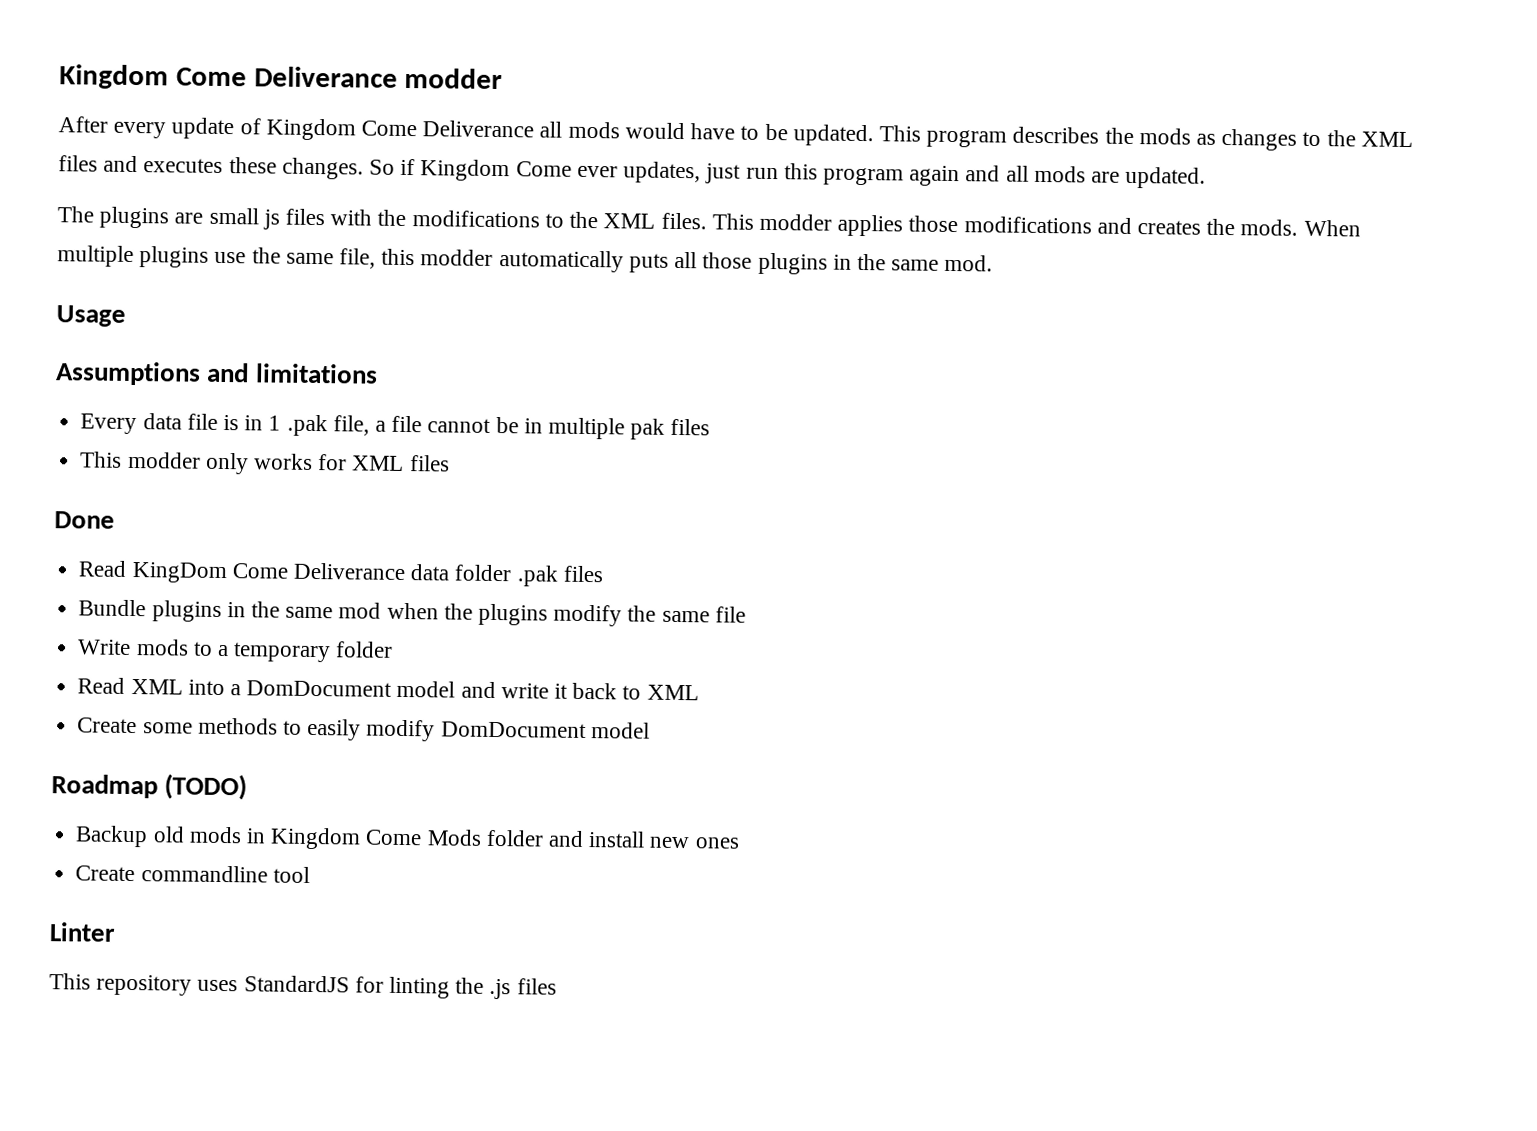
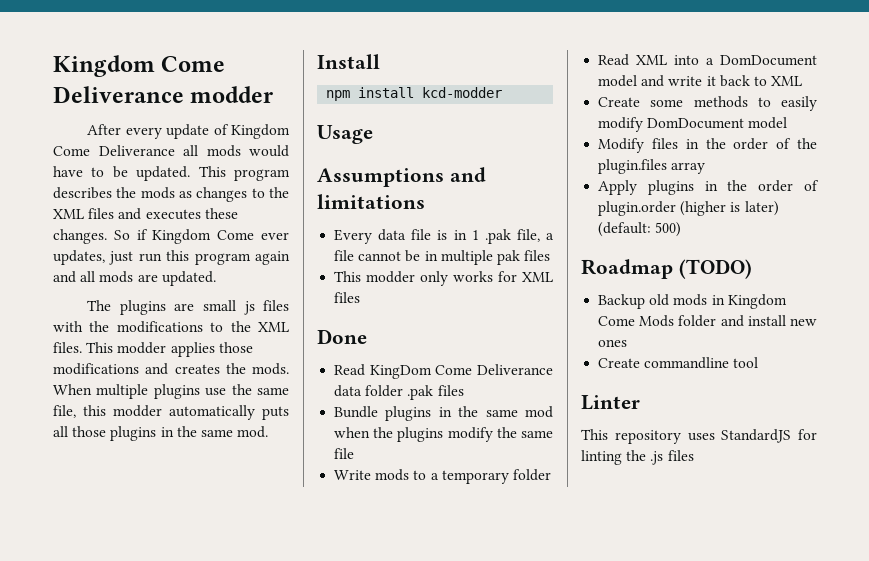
+ Install
+ npm install kcd-modder
+ Modify files in the order of the plugin.files array
+ Apply plugins in the order of plugin.order (higher is later) (default: 500)

